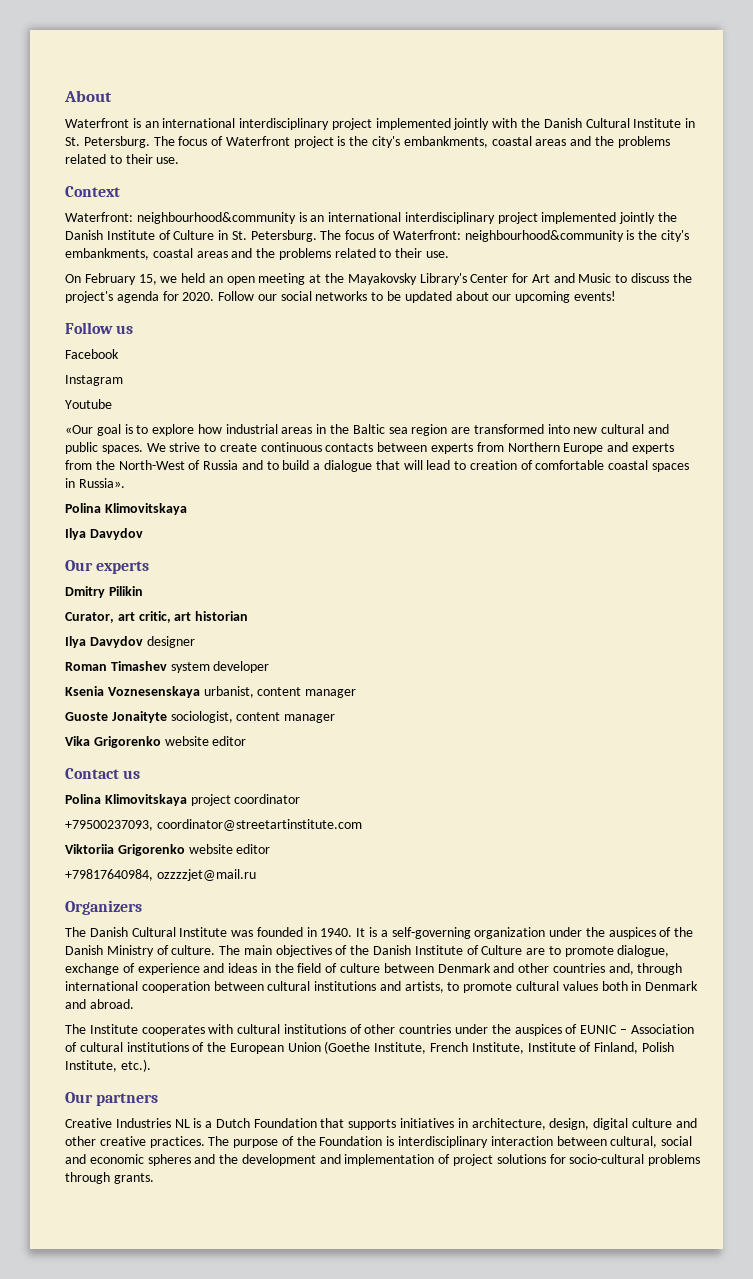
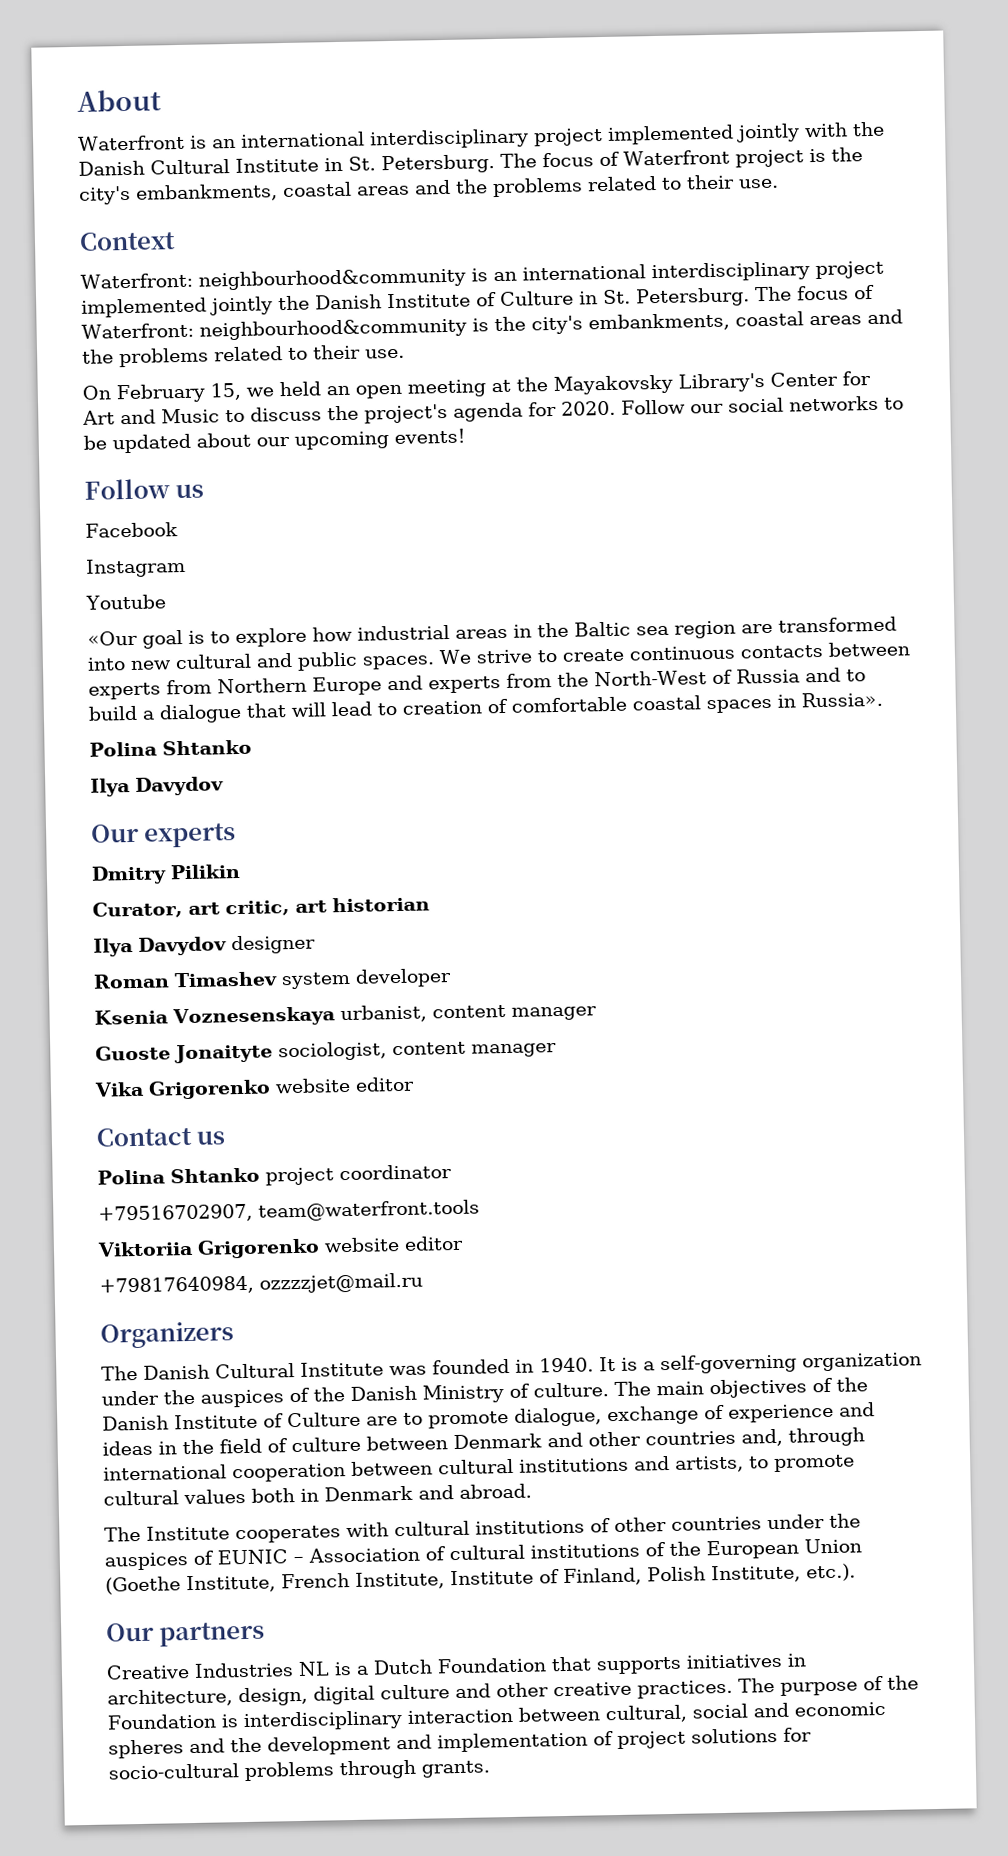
  We strive to create continuous contacts between experts from Northern Europe and experts from the North-West of Russia and to build a dialogue that will lead to creation of comfortable coastal spaces in Russia».
- Polina Klimovitskaya
+ Polina Shtanko
- Polina Klimovitskaya project coordinator
+ Polina Shtanko project coordinator
- +79500237093, coordinator@streetartinstitute.com
+ +79516702907, team@waterfront.tools

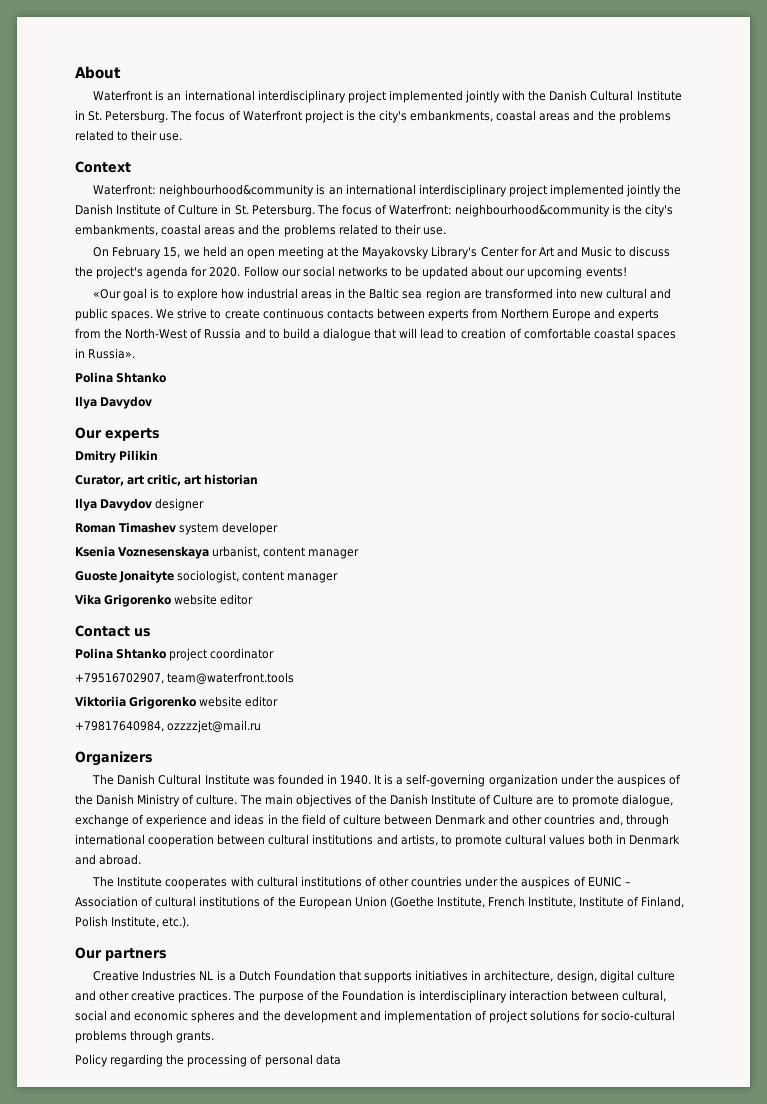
- Follow us
- Facebook
- Instagram
- Youtube
+ Policy regarding the processing of personal data

